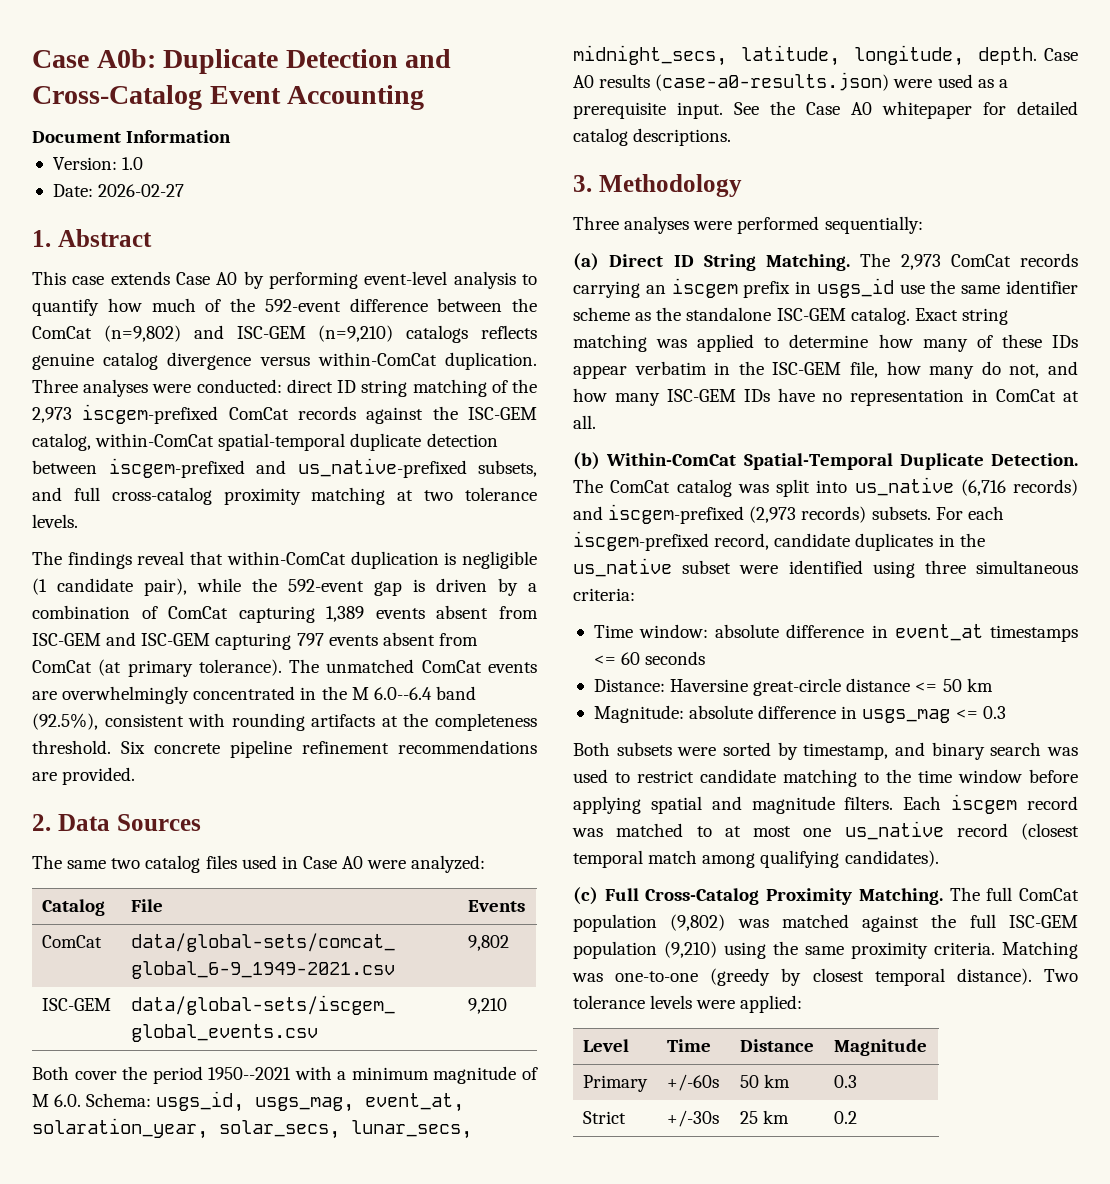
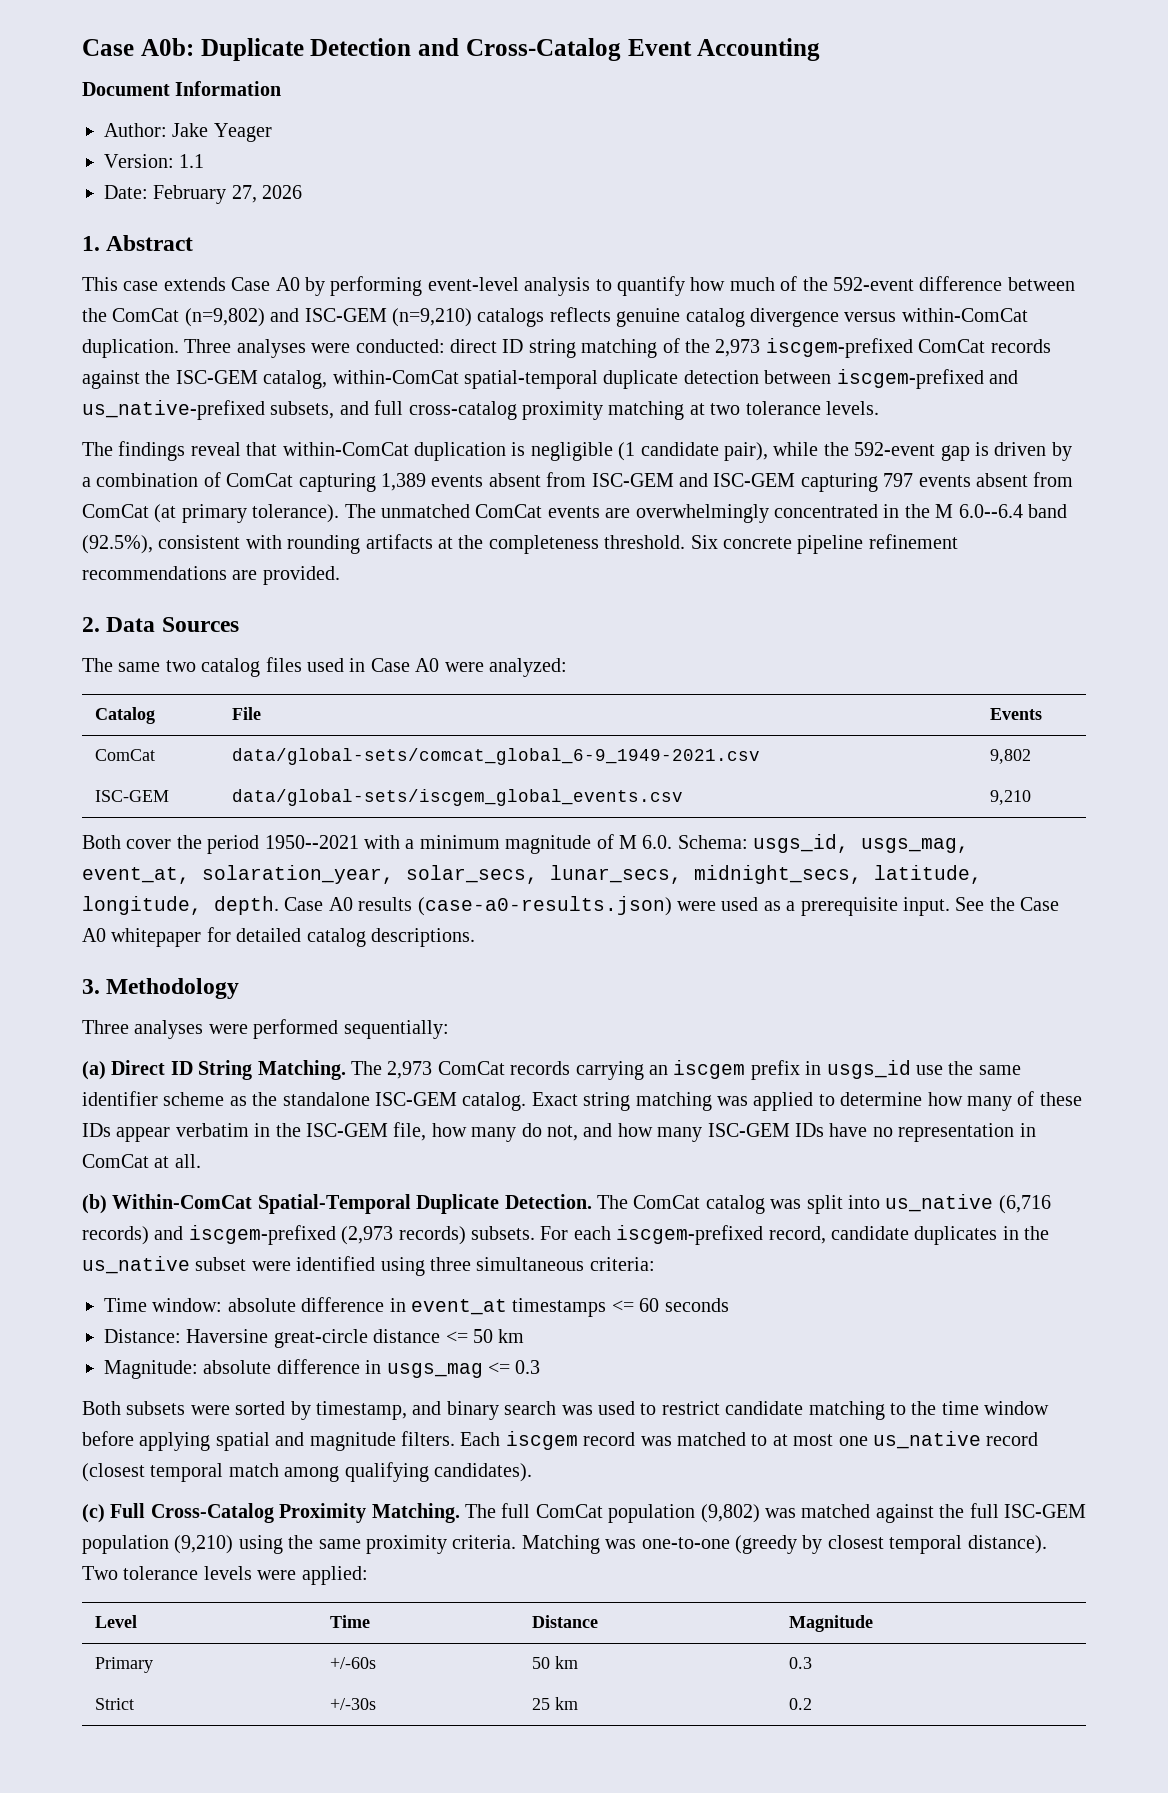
+ Author: Jake Yeager
- Version: 1.0
+ Version: 1.1
- Date: 2026-02-27
+ Date: February 27, 2026

